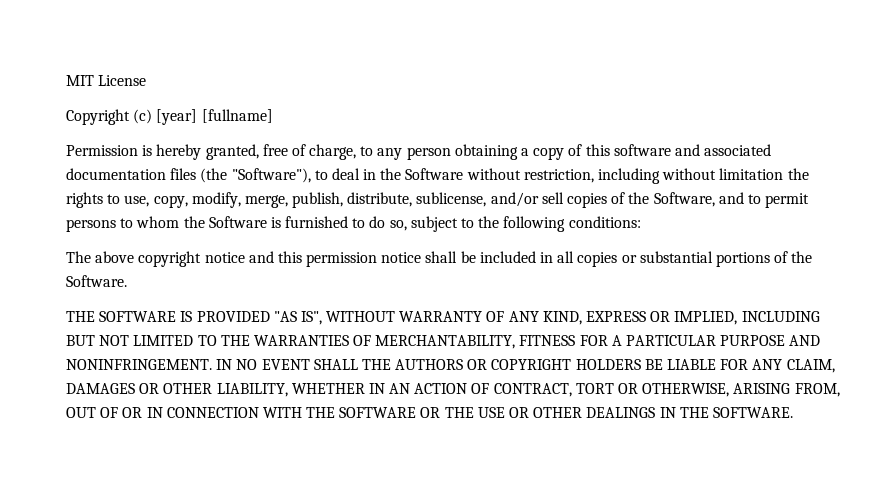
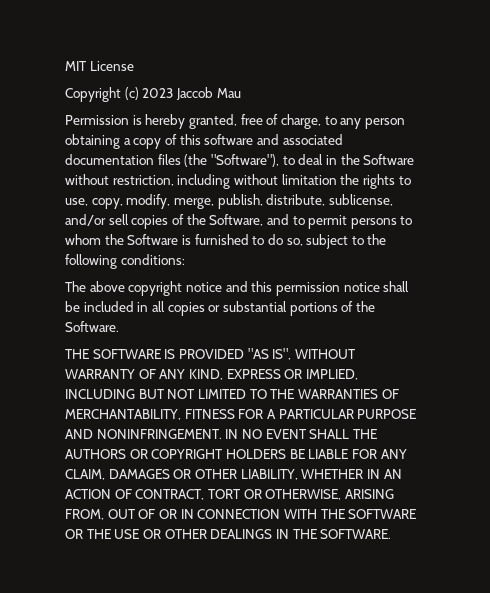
- Copyright (c) [year] [fullname]
+ Copyright (c) 2023 Jaccob Mau

